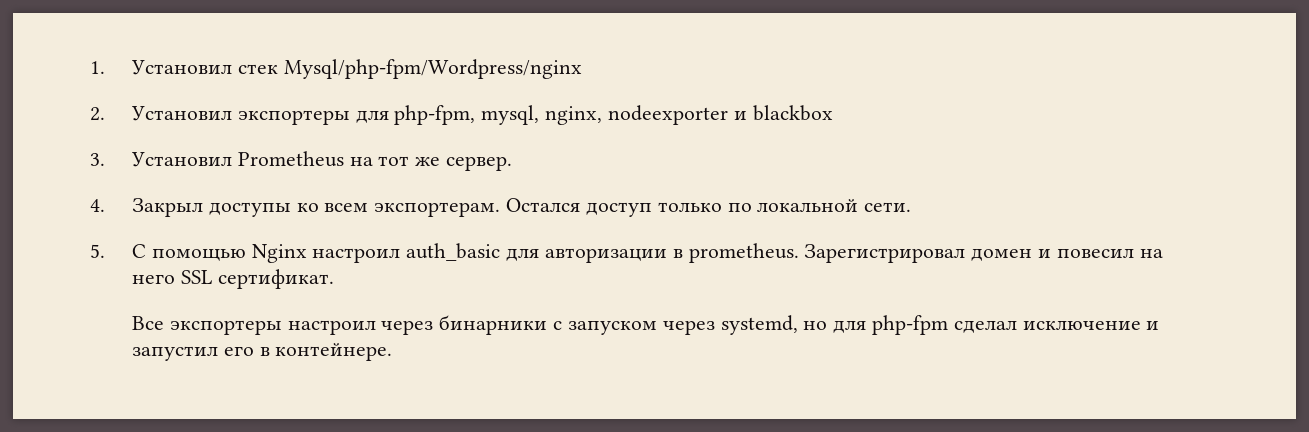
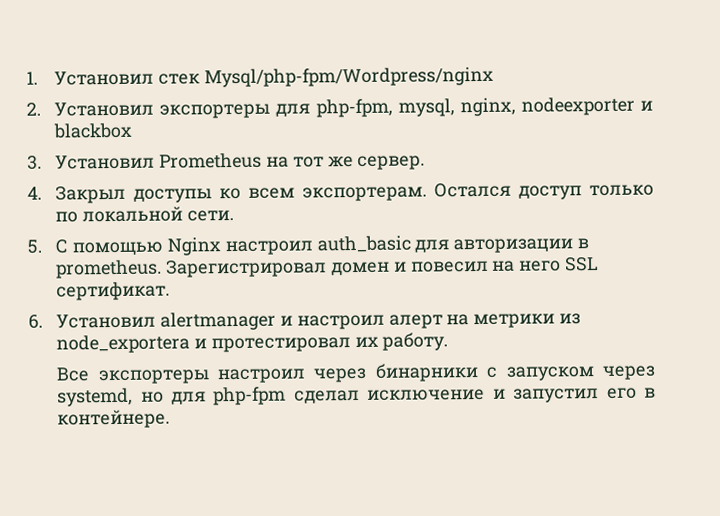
+ 6. Установил alertmanager и настроил алерт на метрики из node_exportera и протестировал их работу.

